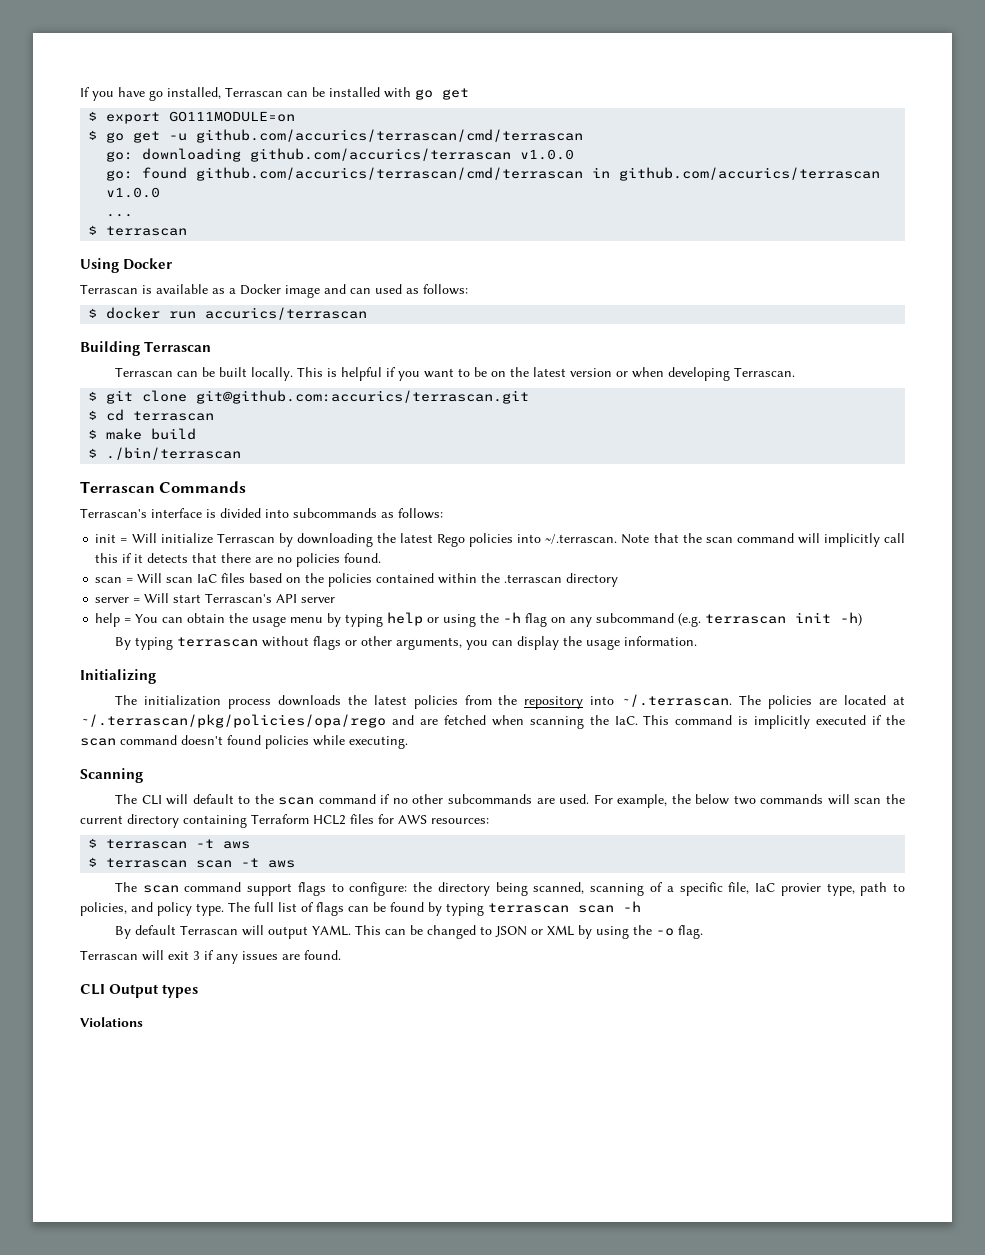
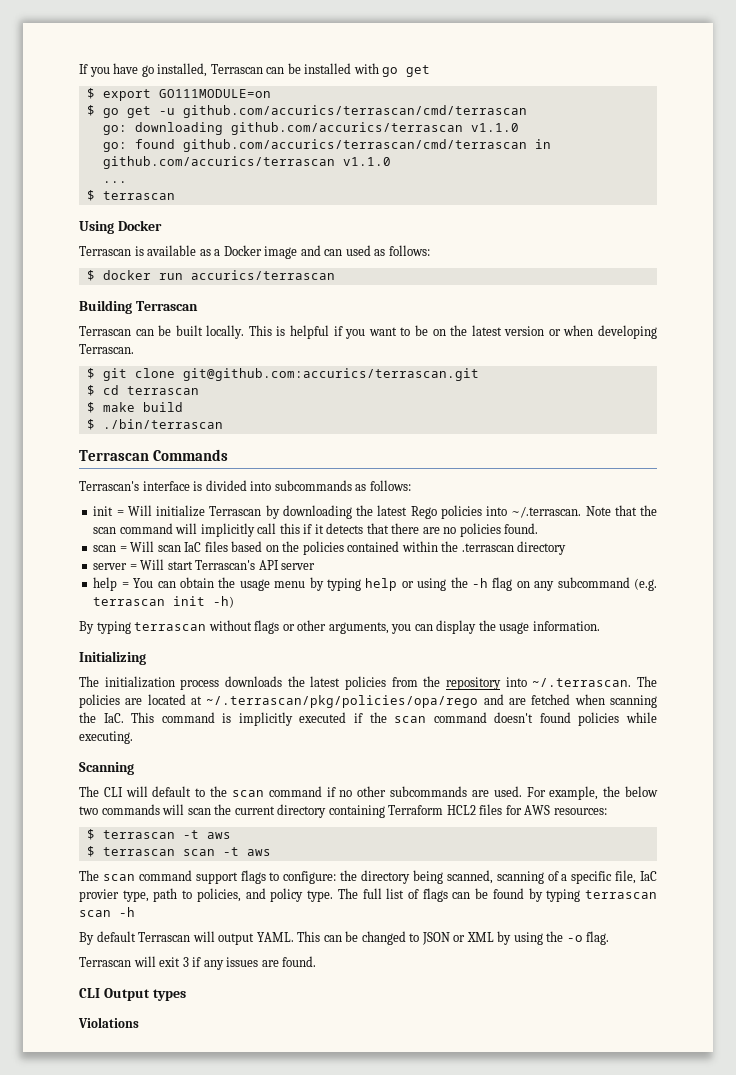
- go: downloading github.com/accurics/terrascan v1.0.0
+ go: downloading github.com/accurics/terrascan v1.1.0
- go: found github.com/accurics/terrascan/cmd/terrascan in github.com/accurics/terrascan v1.0.0
+ go: found github.com/accurics/terrascan/cmd/terrascan in github.com/accurics/terrascan v1.1.0

